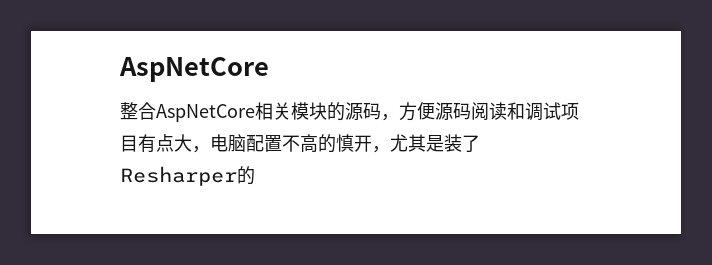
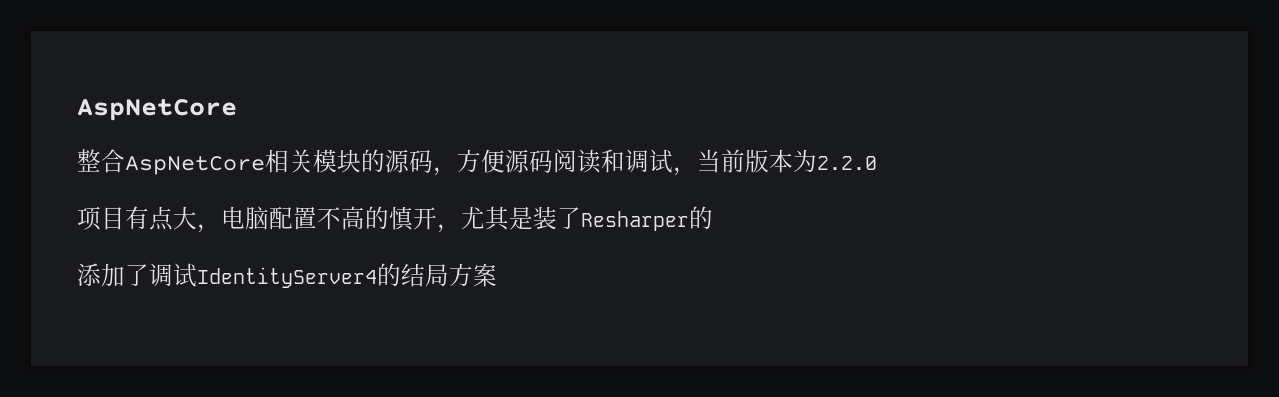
- 整合AspNetCore相关模块的源码，方便源码阅读和调试项目有点大，电脑配置不高的慎开，尤其是装了Resharper的
+ 整合AspNetCore相关模块的源码，方便源码阅读和调试，当前版本为2.2.0
+ 项目有点大，电脑配置不高的慎开，尤其是装了Resharper的
+ 添加了调试IdentityServer4的结局方案

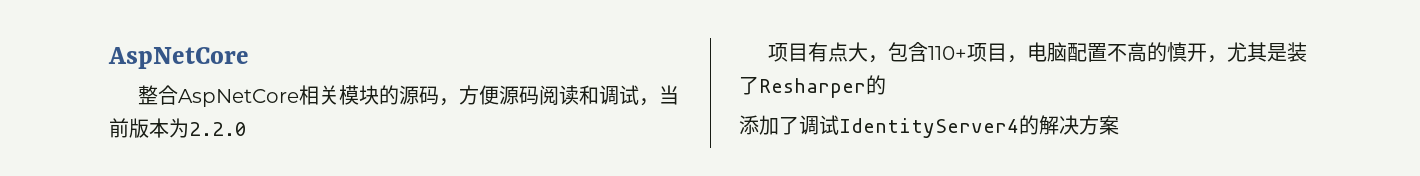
- 项目有点大，电脑配置不高的慎开，尤其是装了Resharper的
+ 项目有点大，包含110+项目，电脑配置不高的慎开，尤其是装了Resharper的
- 添加了调试IdentityServer4的结局方案
+ 添加了调试IdentityServer4的解决方案

